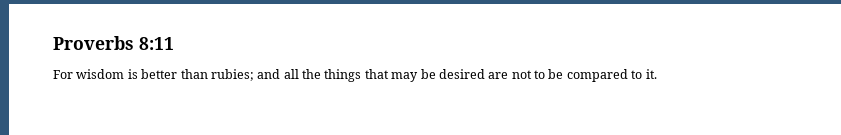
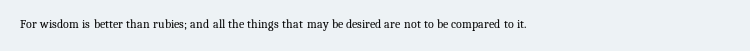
- Proverbs 8:11

